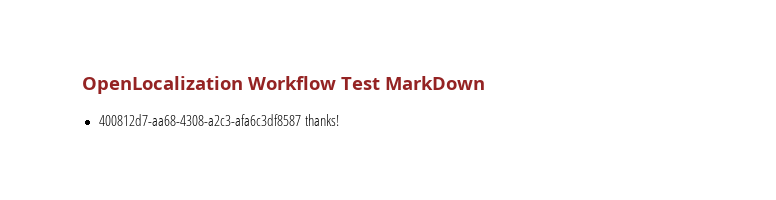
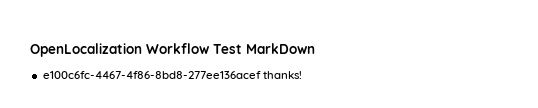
- 400812d7-aa68-4308-a2c3-afa6c3df8587 thanks!
+ e100c6fc-4467-4f86-8bd8-277ee136acef thanks!

